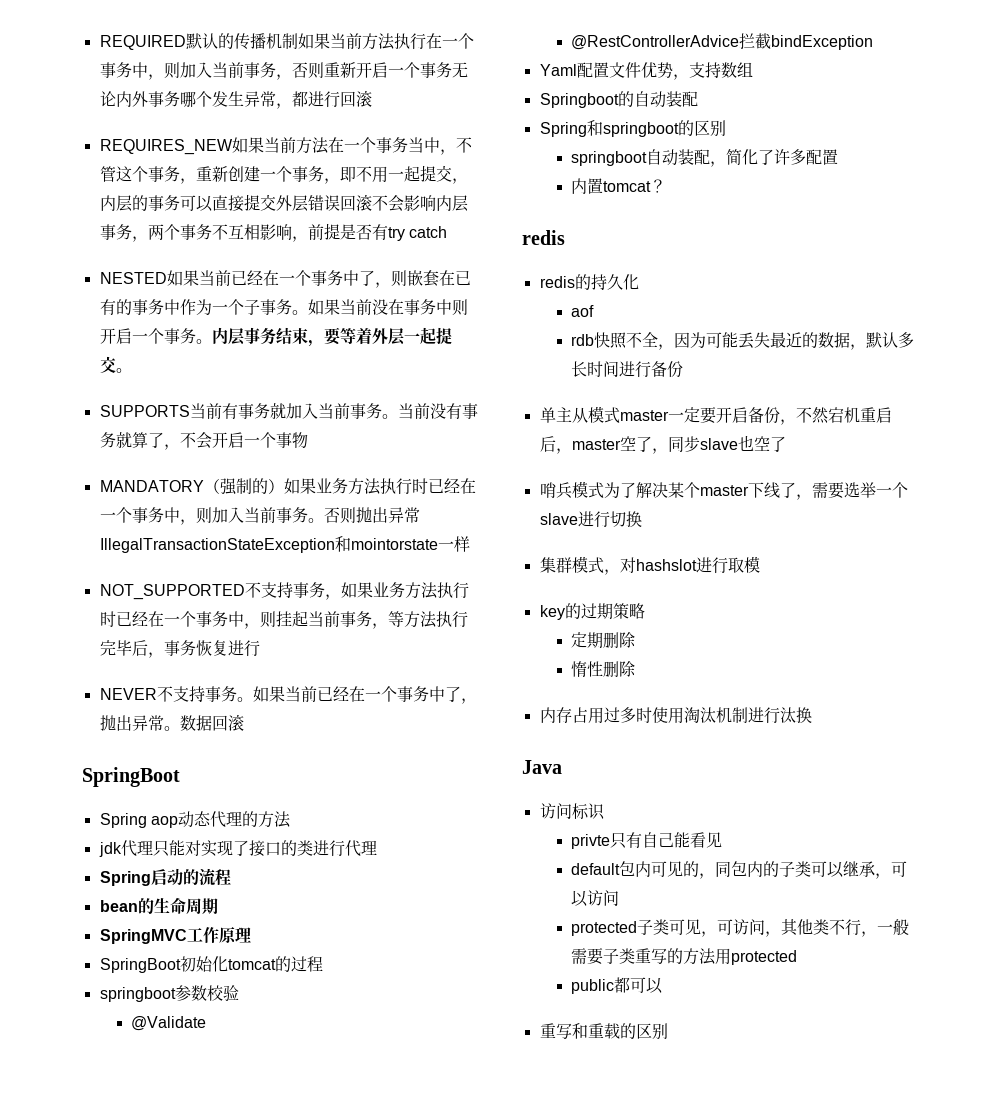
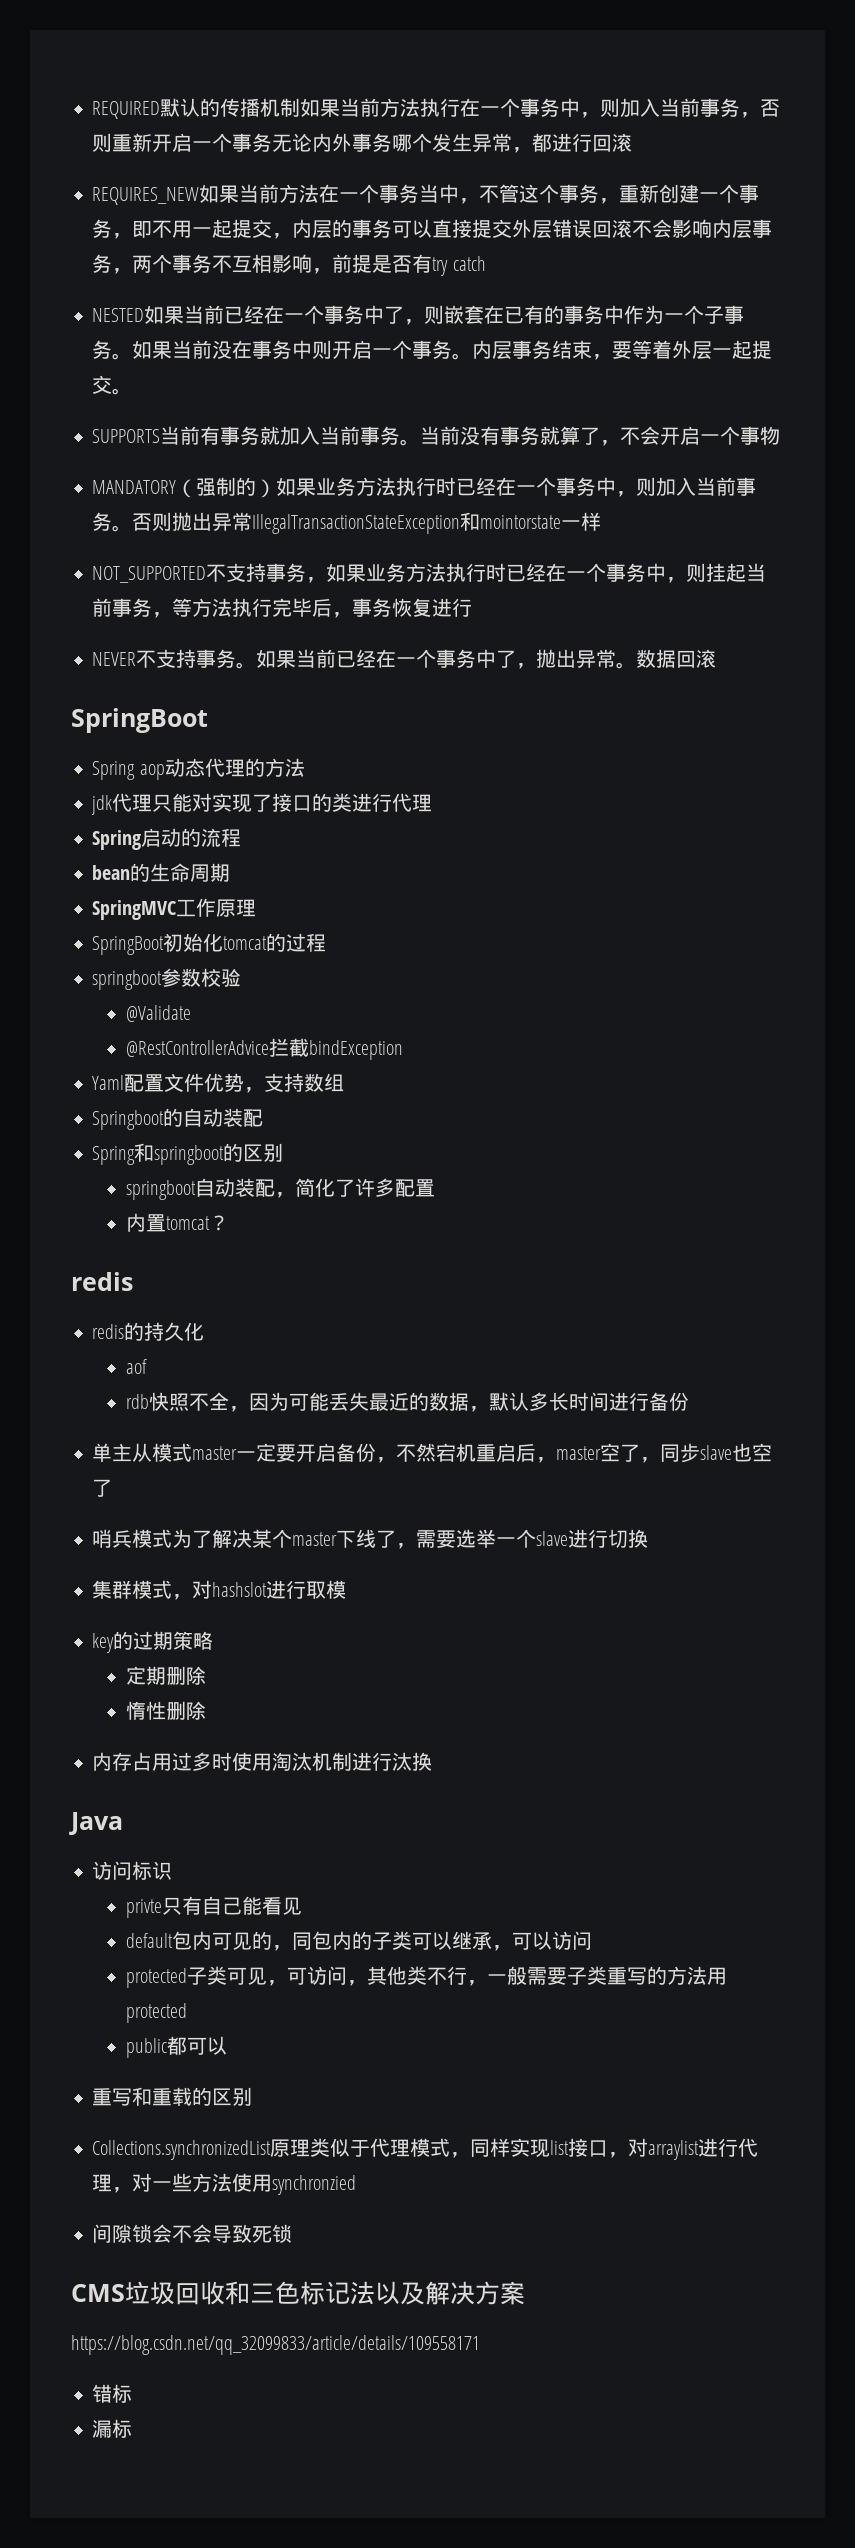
+ Collections.synchronizedList原理类似于代理模式，同样实现list接口，对arraylist进行代理，对一些方法使用synchronzied
+ 间隙锁会不会导致死锁
+ CMS垃圾回收和三色标记法以及解决方案
+ https://blog.csdn.net/qq_32099833/article/details/109558171
+ 错标
+ 漏标

